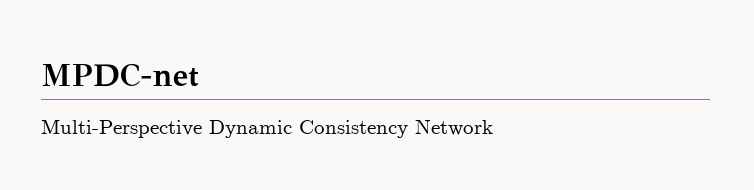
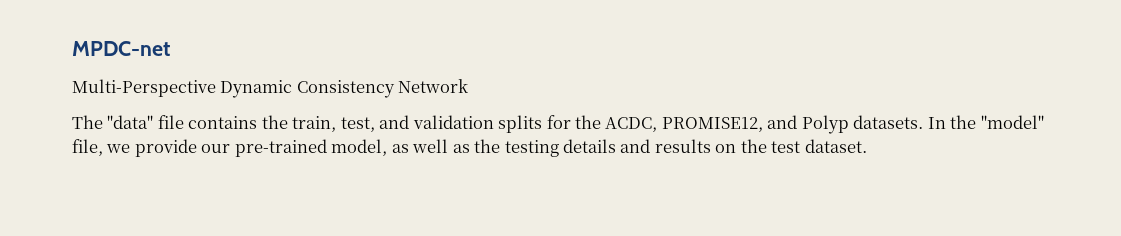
+ The "data" file contains the train, test, and validation splits for the ACDC, PROMISE12, and Polyp datasets. In the "model" file, we provide our pre-trained model, as well as the testing details and results on the test dataset.

